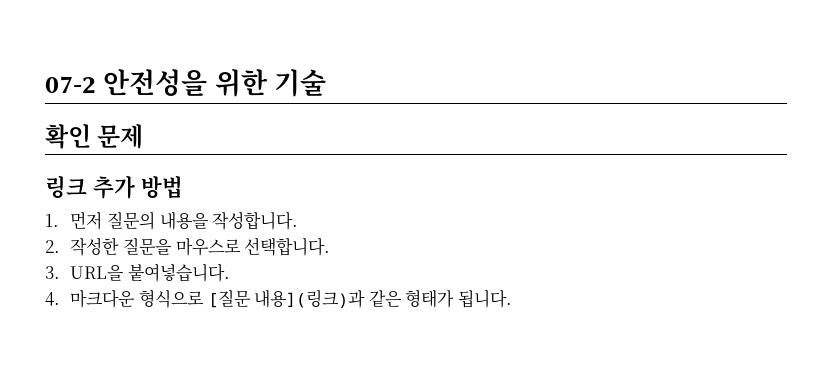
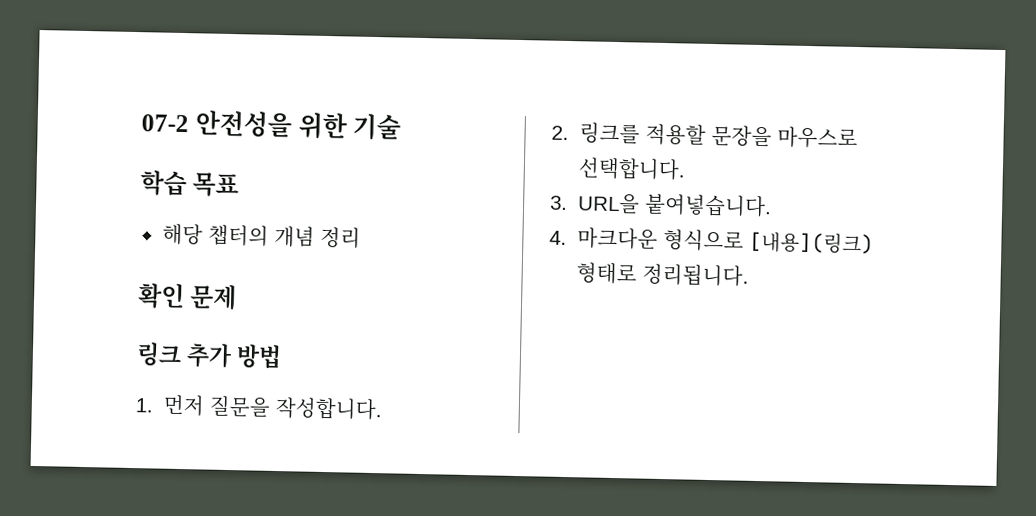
+ 학습 목표
+ 해당 챕터의 개념 정리
- 1. 먼저 질문의 내용을 작성합니다.
+ 1. 먼저 질문을 작성합니다.
- 2. 작성한 질문을 마우스로 선택합니다.
+ 2. 링크를 적용할 문장을 마우스로 선택합니다.
- 4. 마크다운 형식으로 [질문 내용](링크)과 같은 형태가 됩니다.
+ 4. 마크다운 형식으로 [내용](링크) 형태로 정리됩니다.

